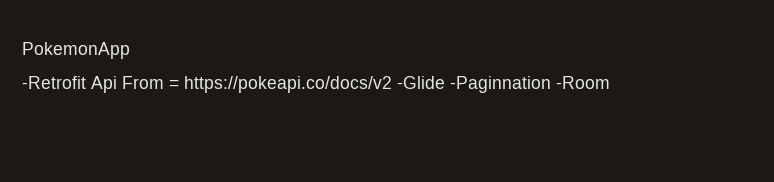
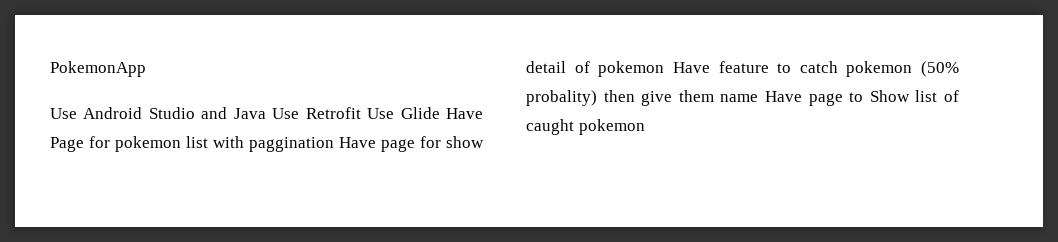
- -Retrofit Api From = https://pokeapi.co/docs/v2 -Glide -Paginnation -Room
+ Use Android Studio and Java Use Retrofit Use Glide Have Page for pokemon list with paggination Have page for show detail of pokemon Have feature to catch pokemon (50% probality) then give them name Have page to Show list of caught pokemon

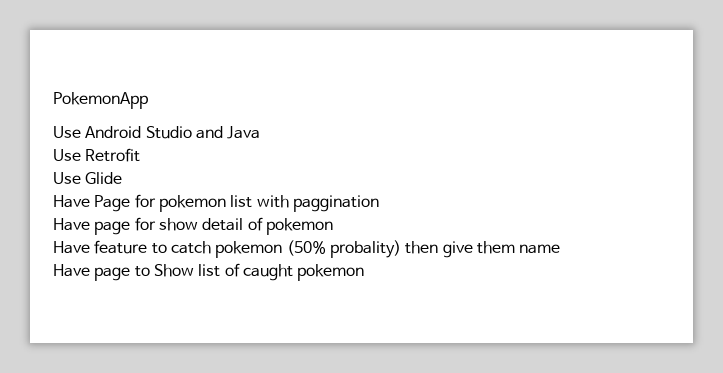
- Use Android Studio and Java Use Retrofit Use Glide Have Page for pokemon list with paggination Have page for show detail of pokemon Have feature to catch pokemon (50% probality) then give them name Have page to Show list of caught pokemon
+ Use Android Studio and Java
+ Use Retrofit
+ Use Glide
+ Have Page for pokemon list with paggination
+ Have page for show detail of pokemon
+ Have feature to catch pokemon (50% probality) then give them name
+ Have page to Show list of caught pokemon

